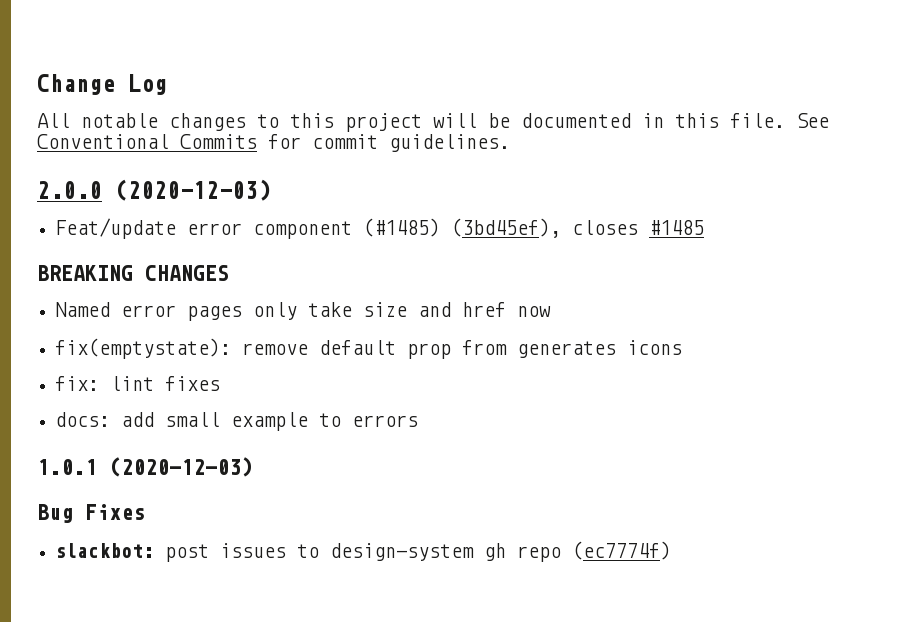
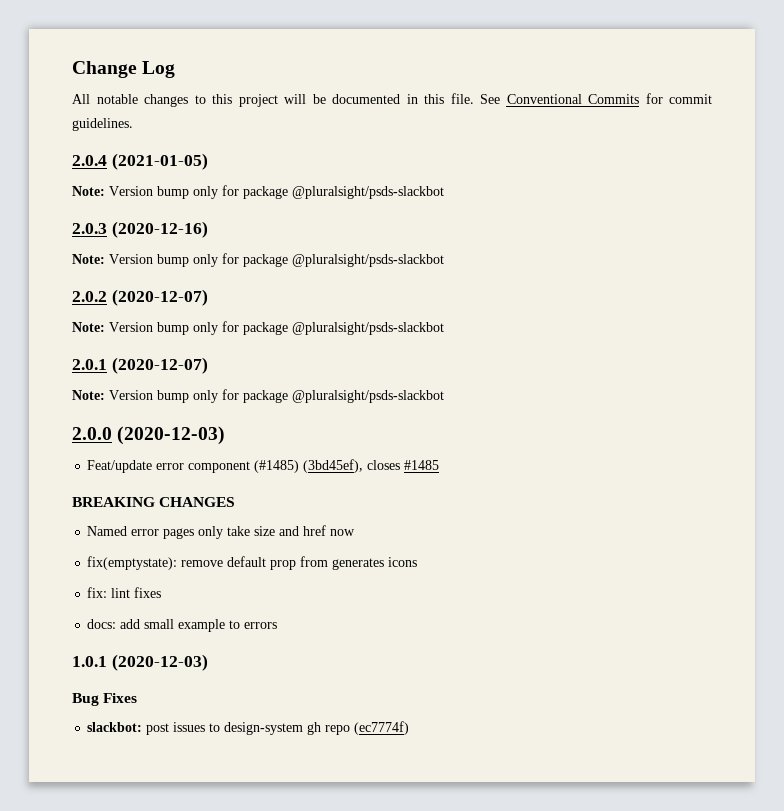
+ 2.0.4 (2021-01-05)
+ Note: Version bump only for package @pluralsight/psds-slackbot
+ 2.0.3 (2020-12-16)
+ Note: Version bump only for package @pluralsight/psds-slackbot
+ 2.0.2 (2020-12-07)
+ Note: Version bump only for package @pluralsight/psds-slackbot
+ 2.0.1 (2020-12-07)
+ Note: Version bump only for package @pluralsight/psds-slackbot

